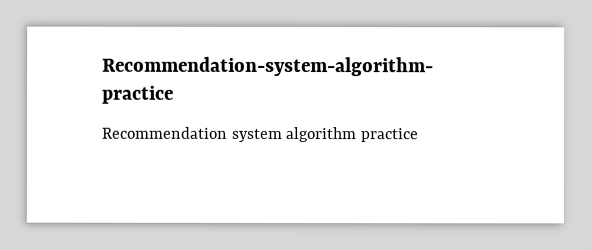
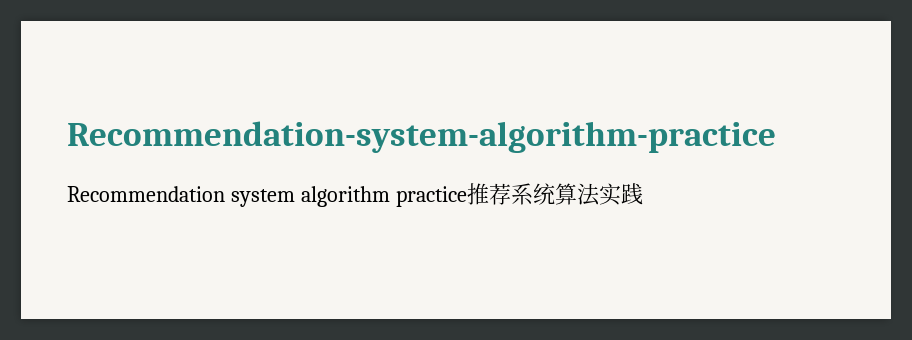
- Recommendation system algorithm practice
+ Recommendation system algorithm practice推荐系统算法实践

